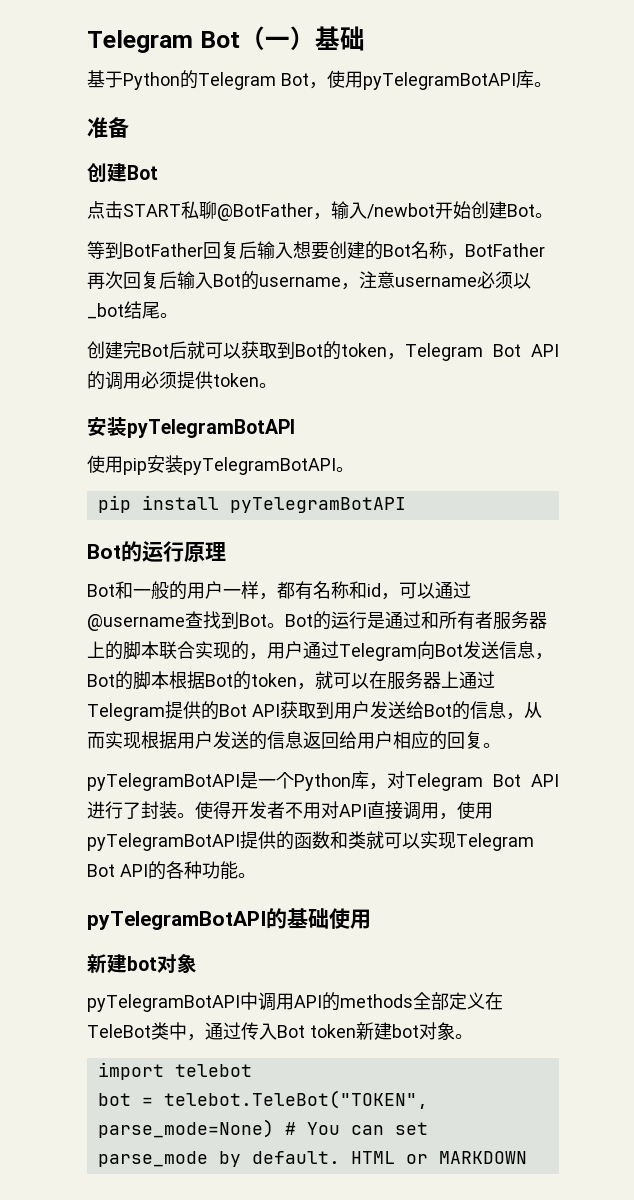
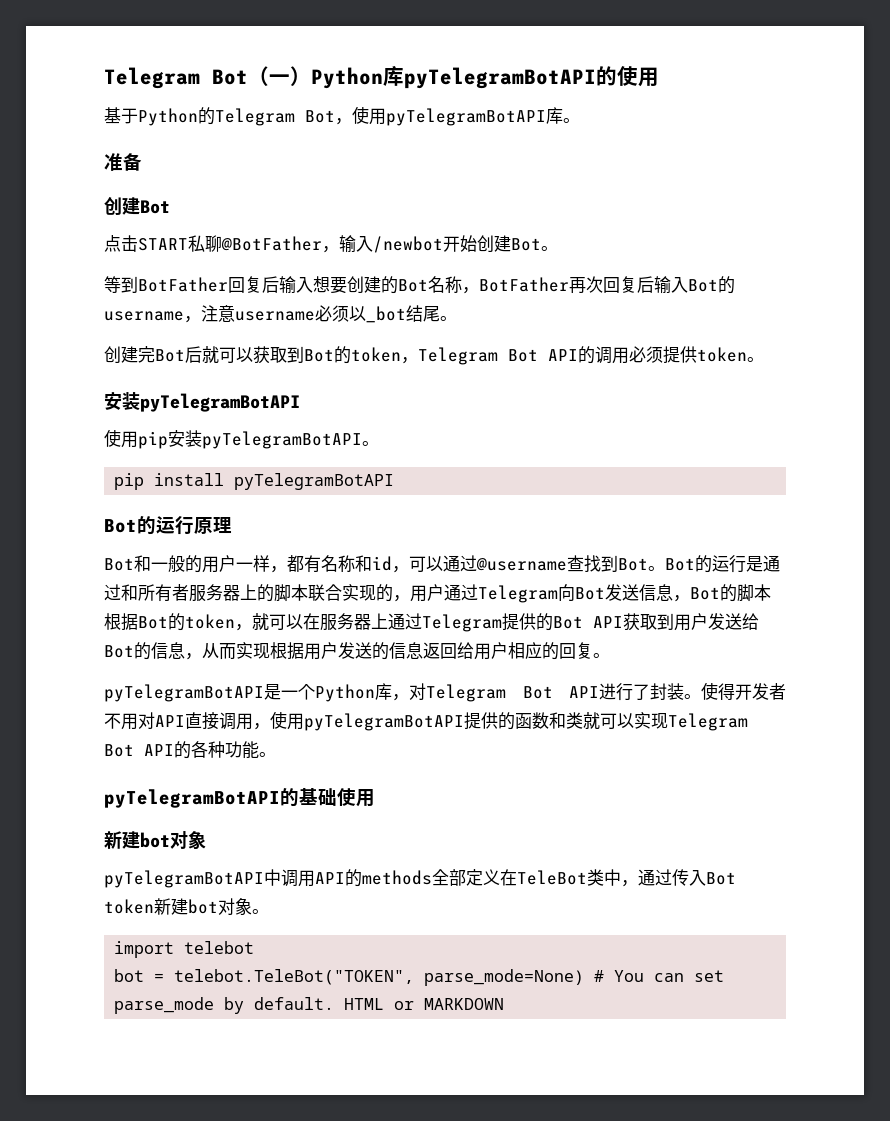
- Telegram Bot（一）基础
+ Telegram Bot（一）Python库pyTelegramBotAPI的使用

